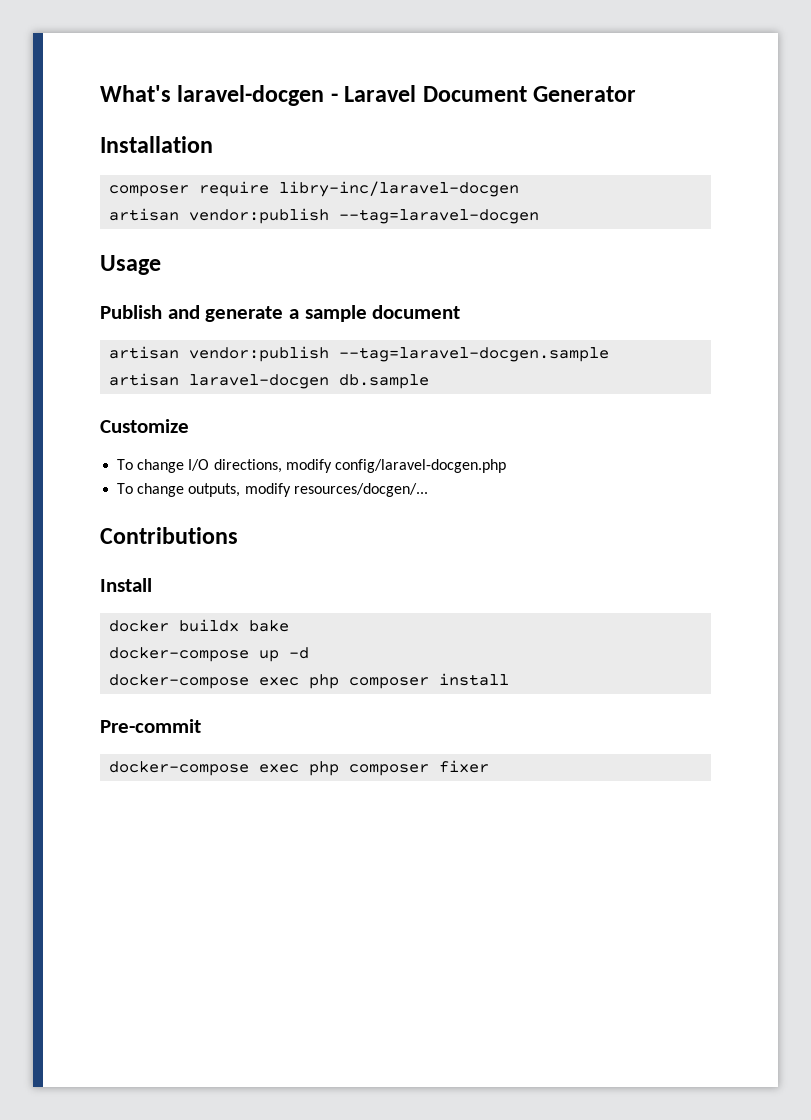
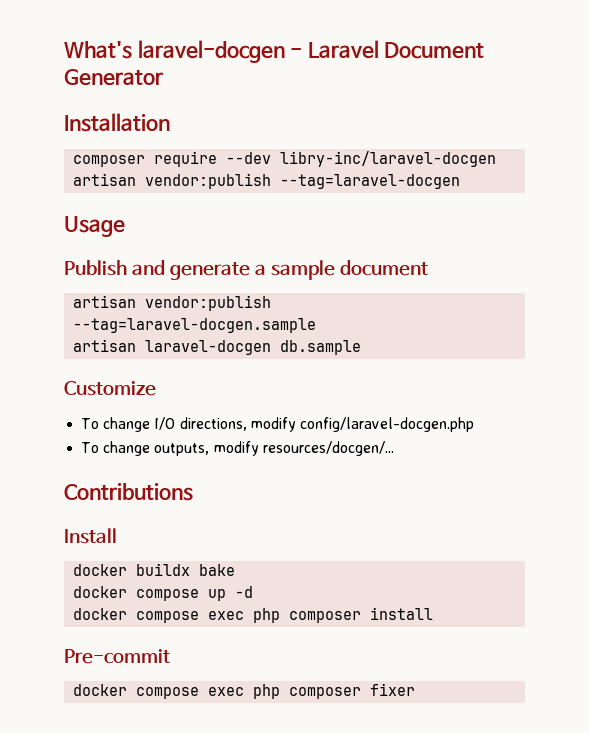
- composer require libry-inc/laravel-docgen
+ composer require --dev libry-inc/laravel-docgen
- docker-compose up -d
+ docker compose up -d
- docker-compose exec php composer install
+ docker compose exec php composer install
- docker-compose exec php composer fixer
+ docker compose exec php composer fixer

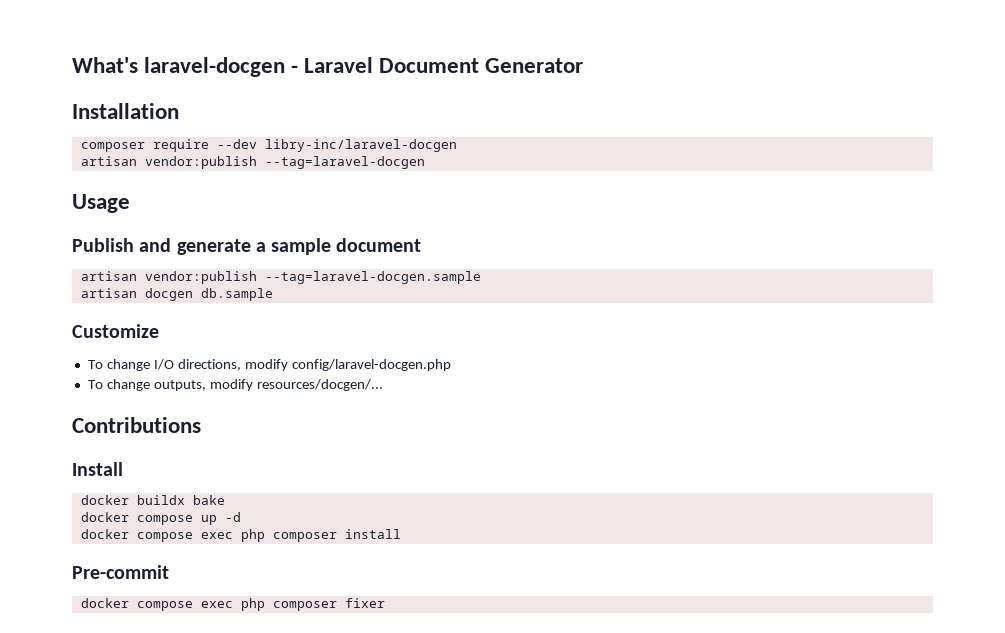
- artisan laravel-docgen db.sample
+ artisan docgen db.sample

